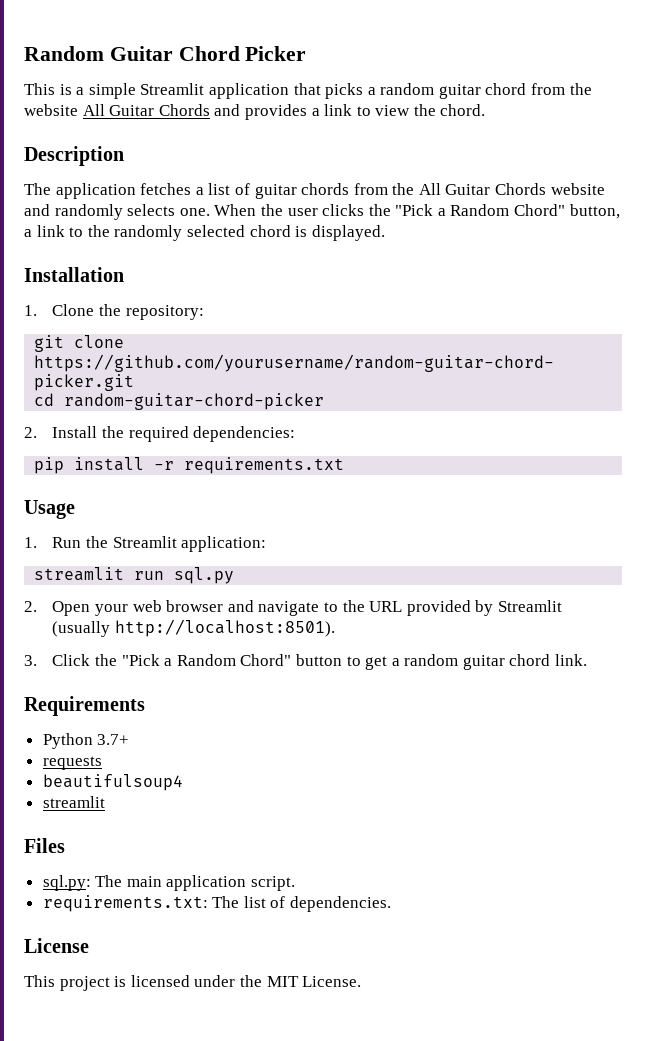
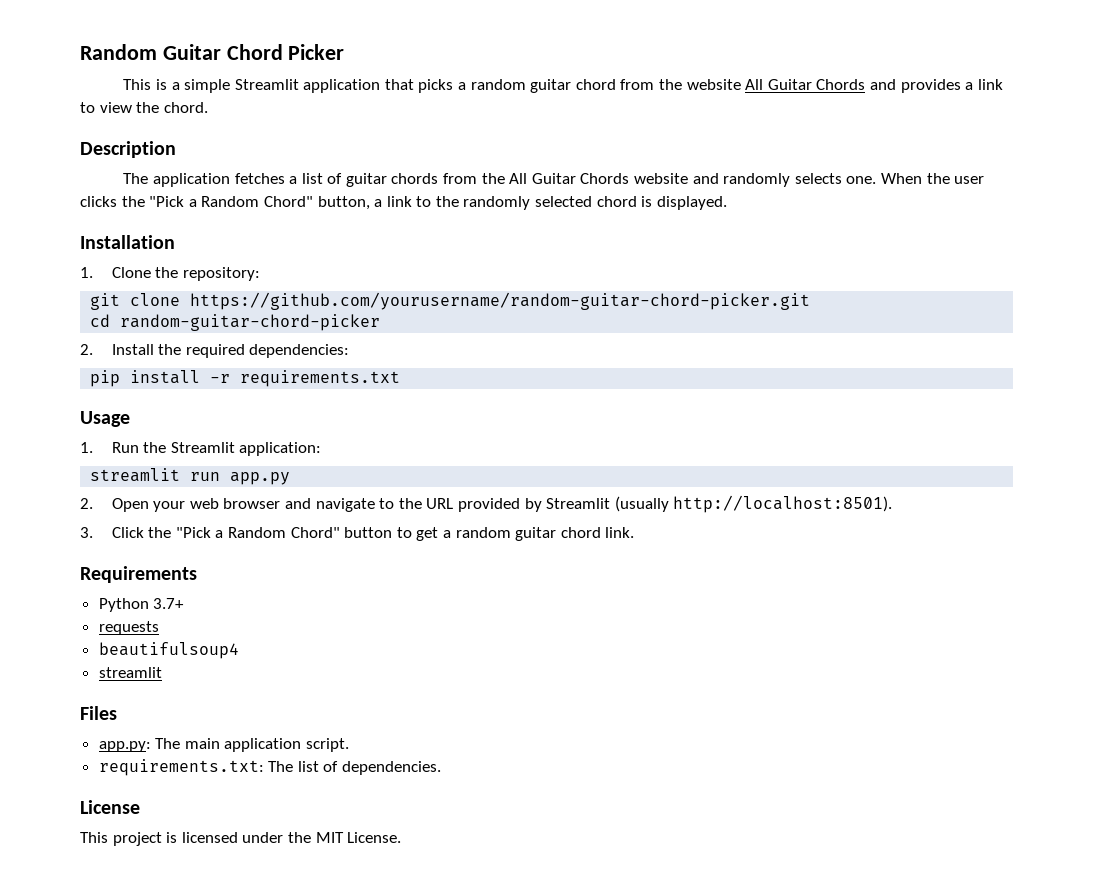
- streamlit run sql.py
+ streamlit run app.py
- sql.py: The main application script.
+ app.py: The main application script.

